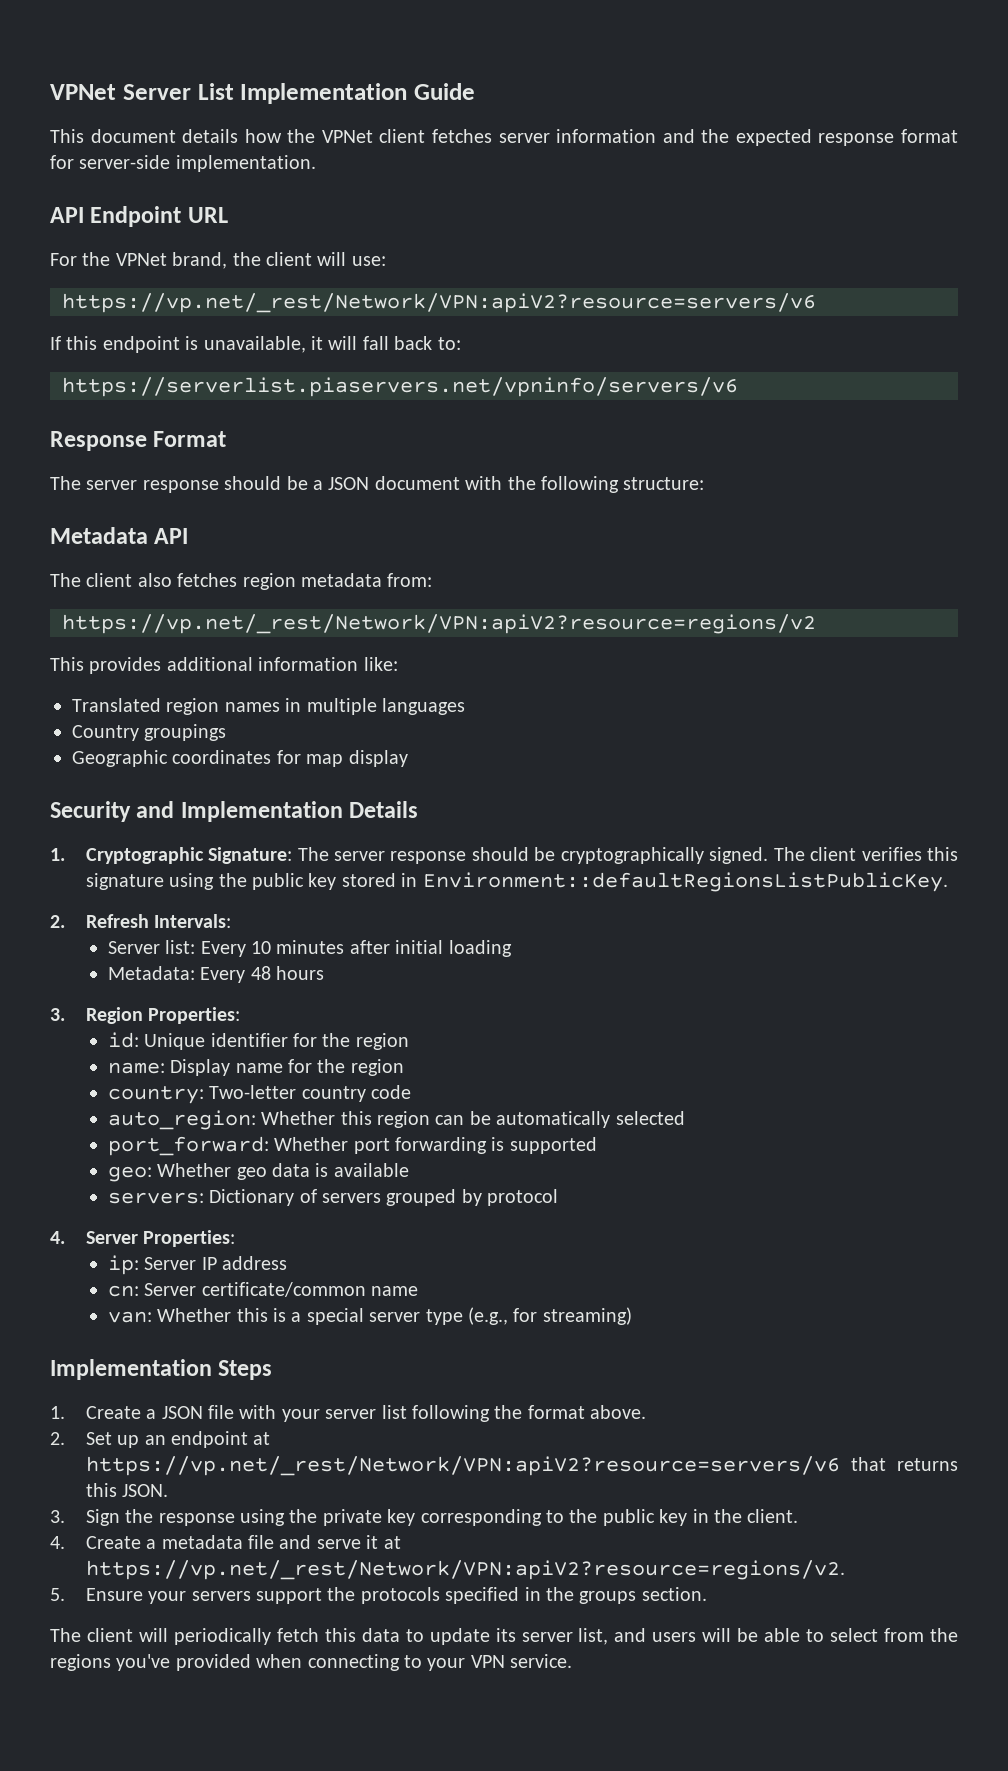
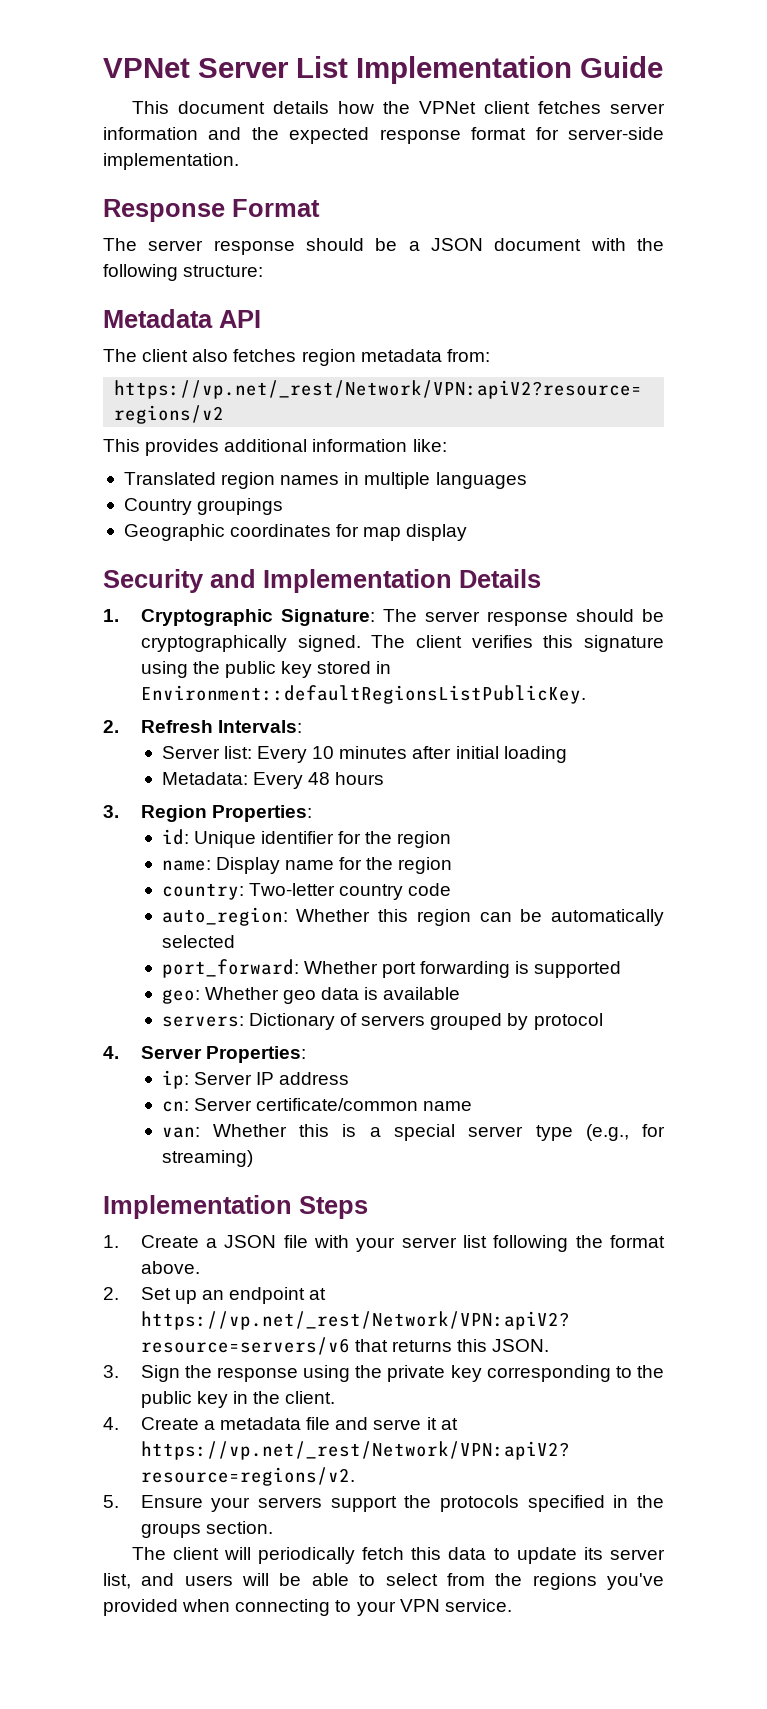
- API Endpoint URL
- For the VPNet brand, the client will use:
- https://vp.net/_rest/Network/VPN:apiV2?resource=servers/v6
- If this endpoint is unavailable, it will fall back to:
- https://serverlist.piaservers.net/vpninfo/servers/v6

